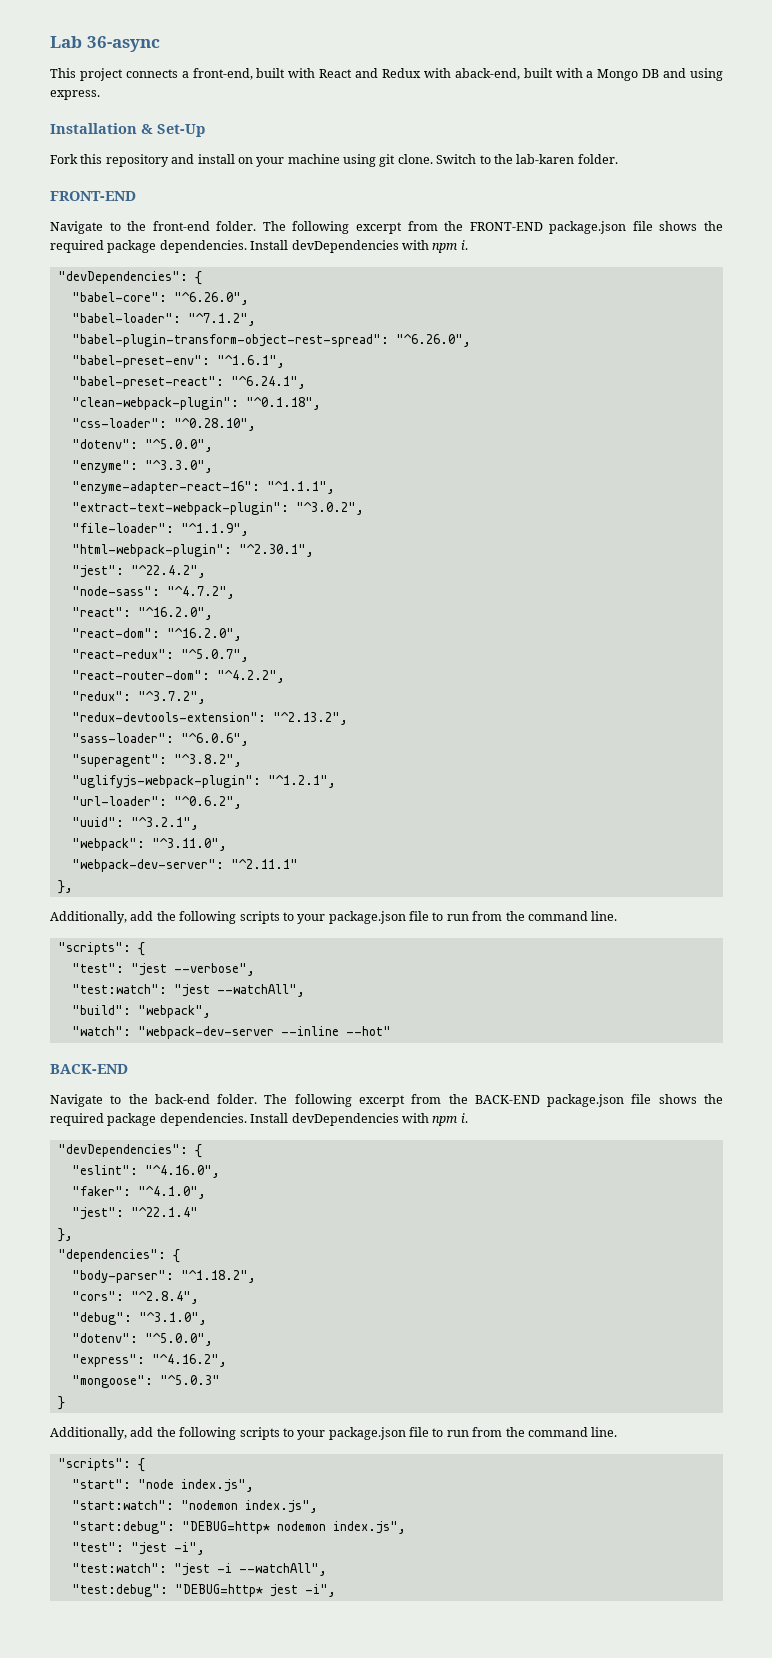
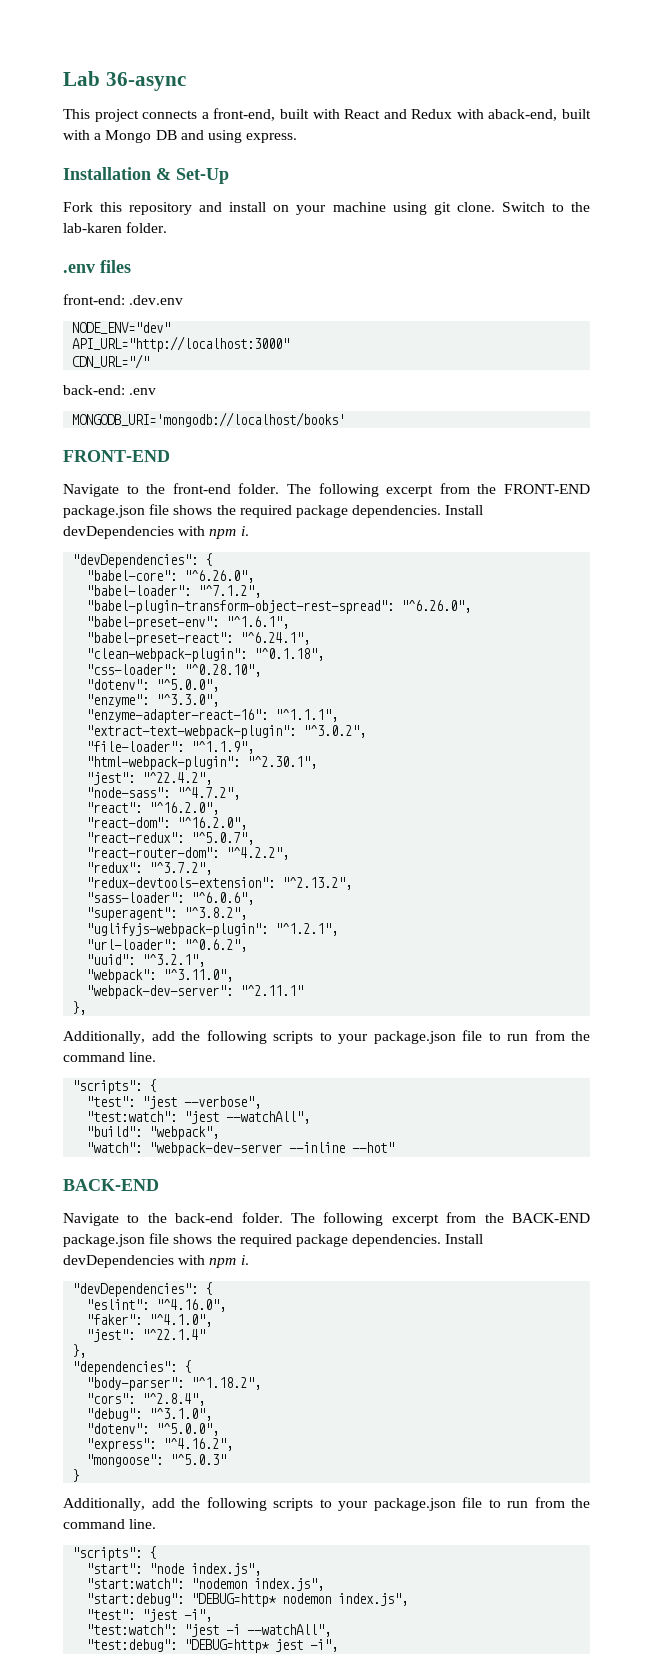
+ .env files
+ front-end: .dev.env
+ NODE_ENV="dev"
+ API_URL="http://localhost:3000"
+ CDN_URL="/"
+ back-end: .env
+ MONGODB_URI='mongodb://localhost/books'

